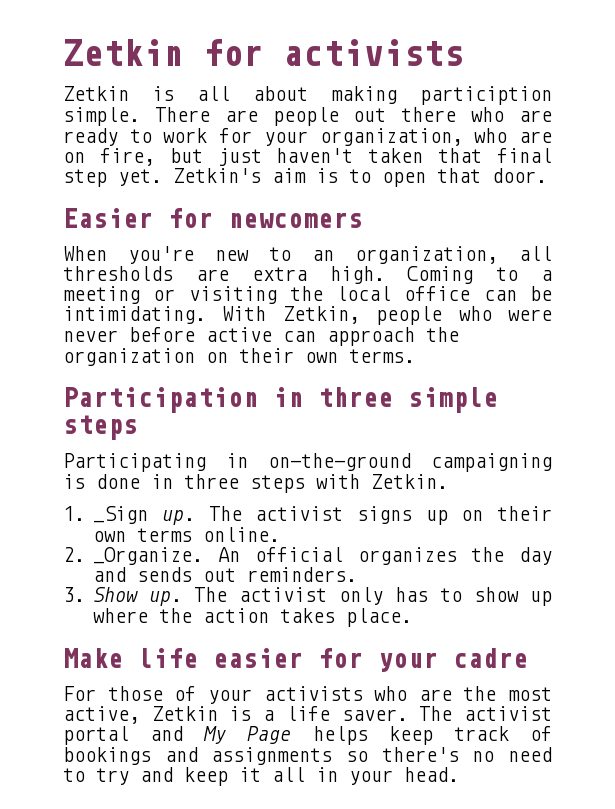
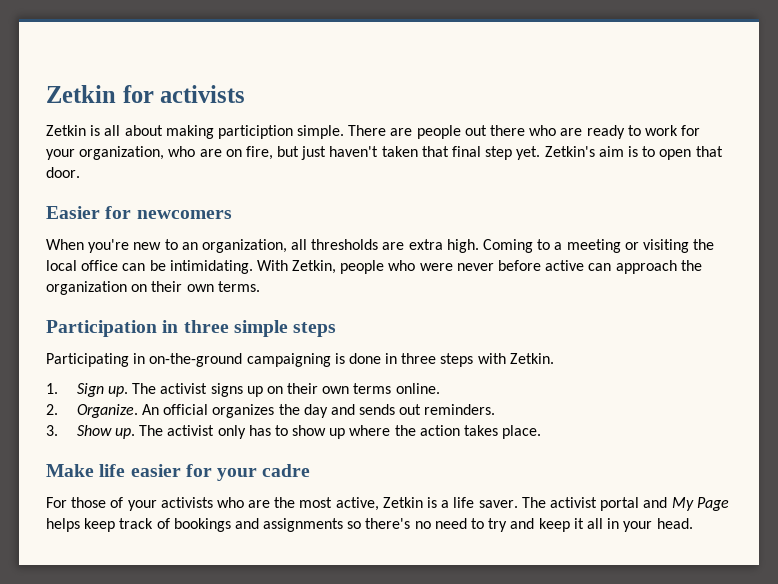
- 1. _Sign up.
+ 1. Sign up.
- 2. _Organize.
+ 2. Organize.

